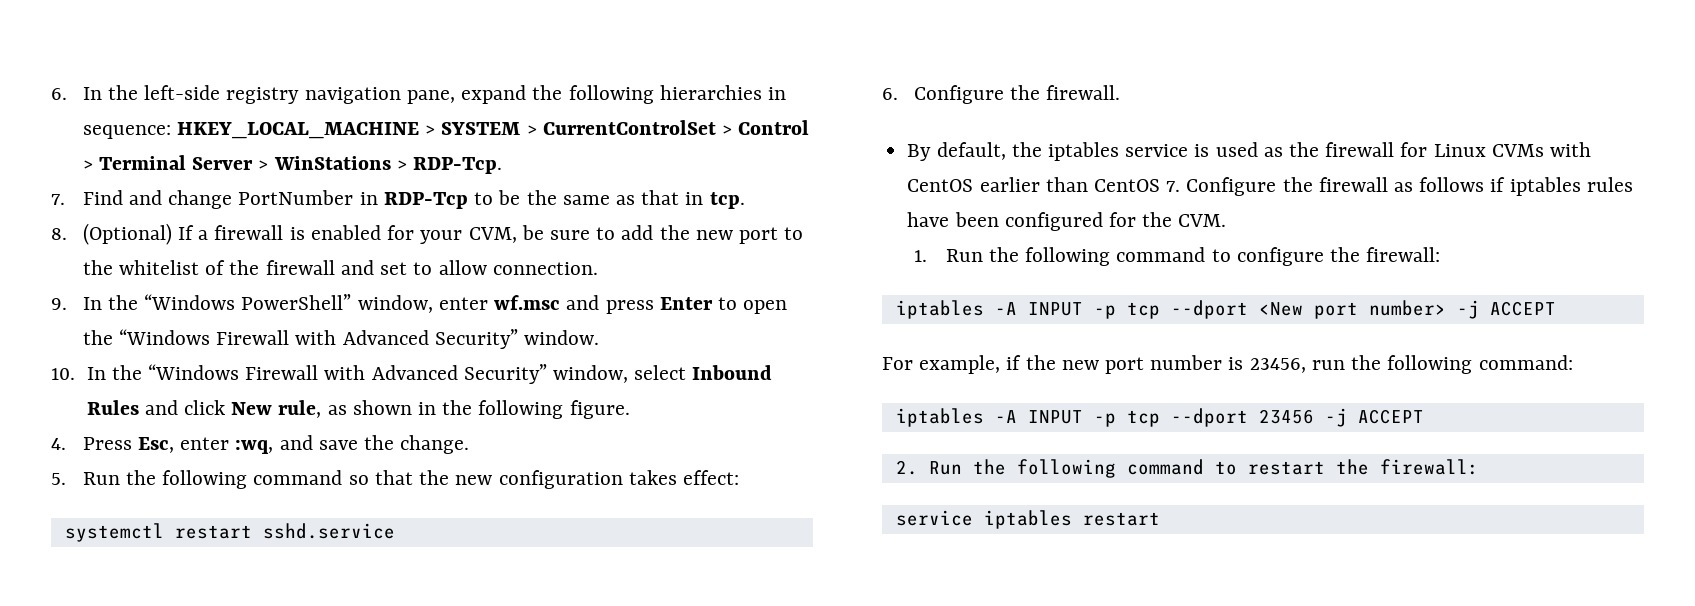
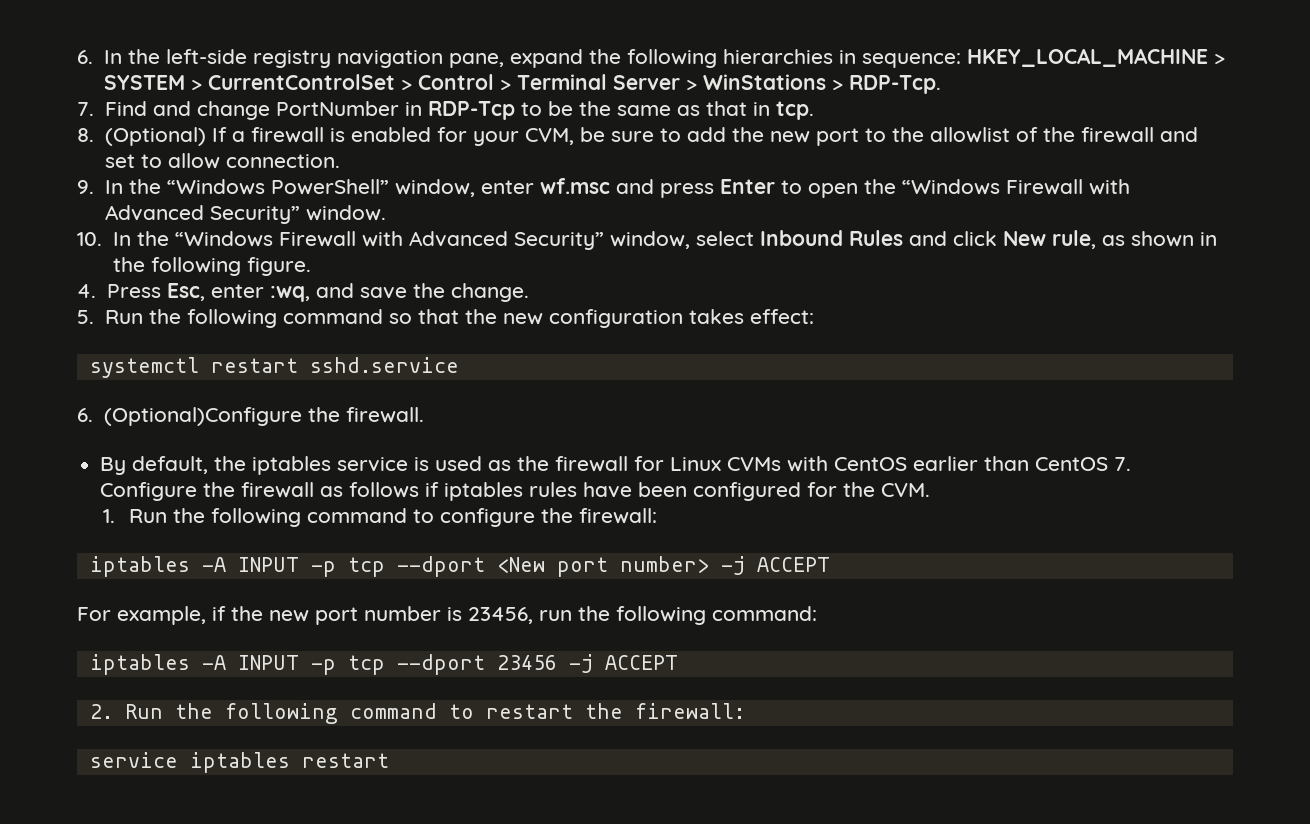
- 8. (Optional) If a firewall is enabled for your CVM, be sure to add the new port to the whitelist of the firewall and set to allow connection.
+ 8. (Optional) If a firewall is enabled for your CVM, be sure to add the new port to the allowlist of the firewall and set to allow connection.
- 6. Configure the firewall.
+ 6. (Optional)Configure the firewall.

